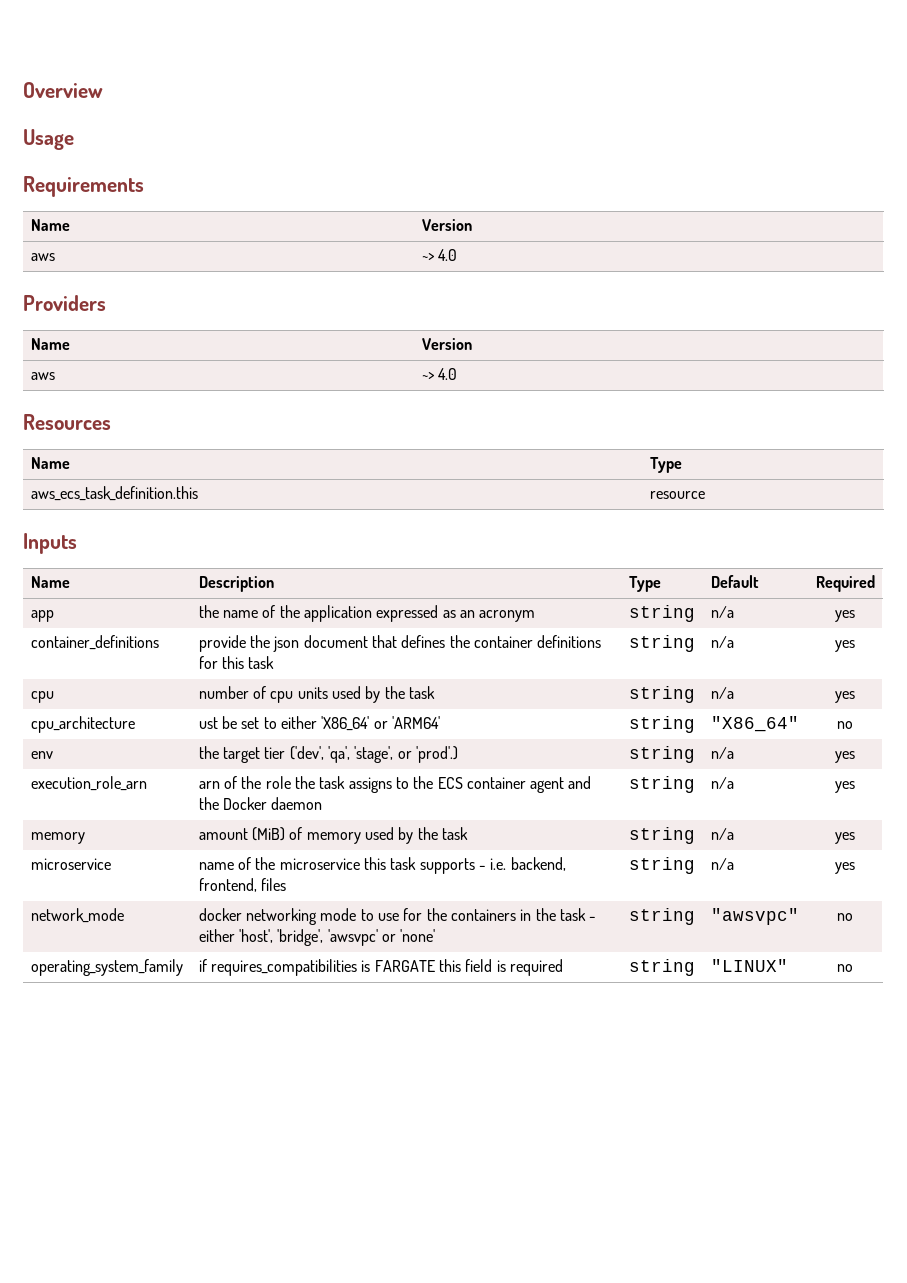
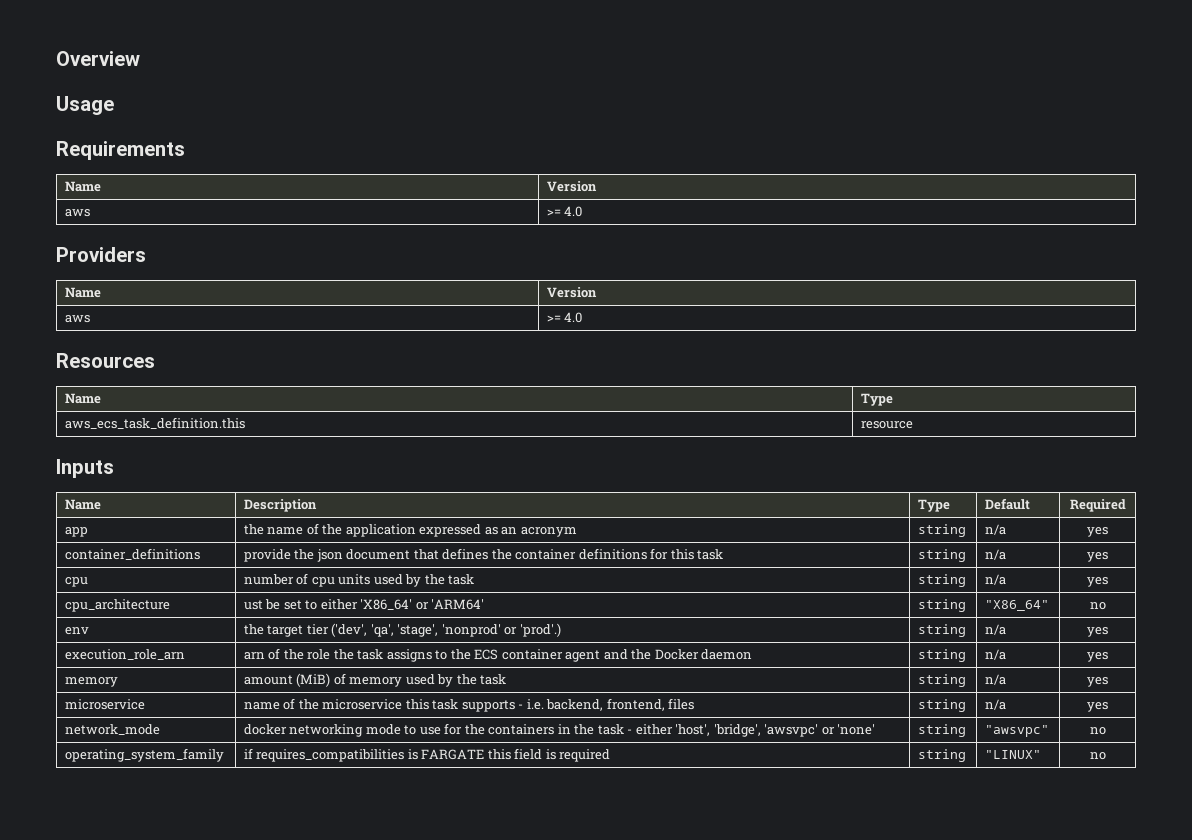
  Requirements
  Name | Version
- aws | ~> 4.0
+ aws | >= 4.0
  Providers
  Name | Version
- aws | ~> 4.0
+ aws | >= 4.0
- env | the target tier ('dev', 'qa', 'stage', or 'prod'.) | string | n/a | yes
+ env | the target tier ('dev', 'qa', 'stage', 'nonprod' or 'prod'.) | string | n/a | yes

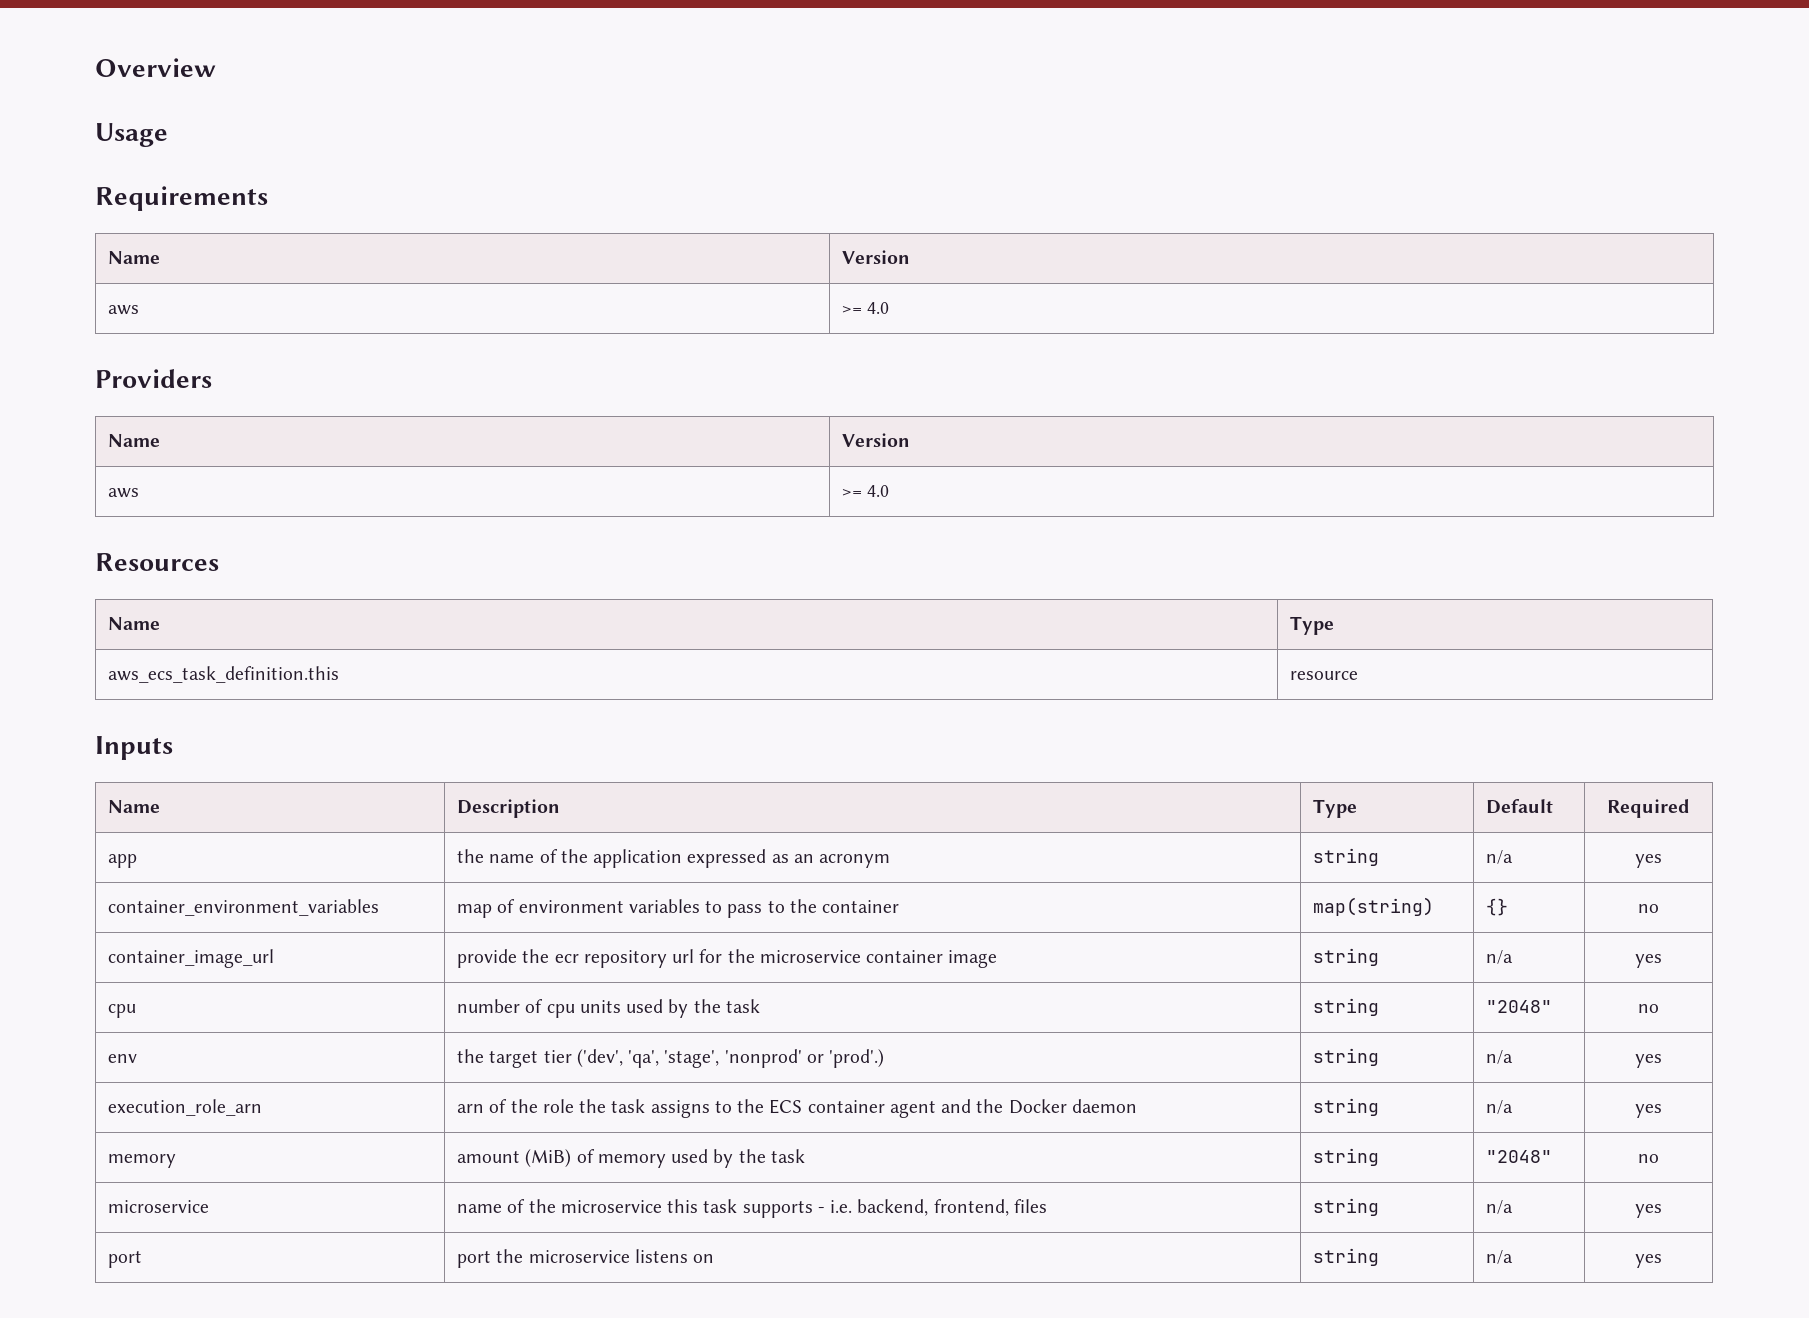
- container_definitions | provide the json document that defines the container definitions for this task | string | n/a | yes
+ container_environment_variables | map of environment variables to pass to the container | map(string) | {} | no
+ container_image_url | provide the ecr repository url for the microservice container image | string | n/a | yes
- cpu | number of cpu units used by the task | string | n/a | yes
- cpu_architecture | ust be set to either 'X86_64' or 'ARM64' | string | "X86_64" | no
+ cpu | number of cpu units used by the task | string | "2048" | no
- memory | amount (MiB) of memory used by the task | string | n/a | yes
+ memory | amount (MiB) of memory used by the task | string | "2048" | no
- network_mode | docker networking mode to use for the containers in the task - either 'host', 'bridge', 'awsvpc' or 'none' | string | "awsvpc" | no
- operating_system_family | if requires_compatibilities is FARGATE this field is required | string | "LINUX" | no
+ port | port the microservice listens on | string | n/a | yes

